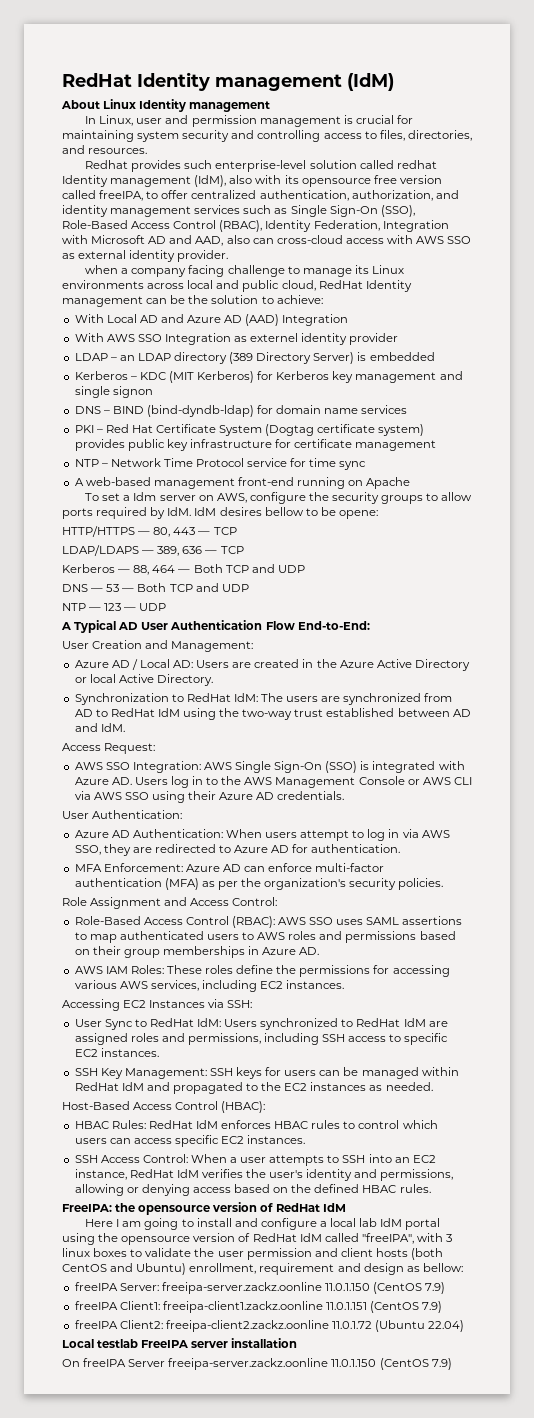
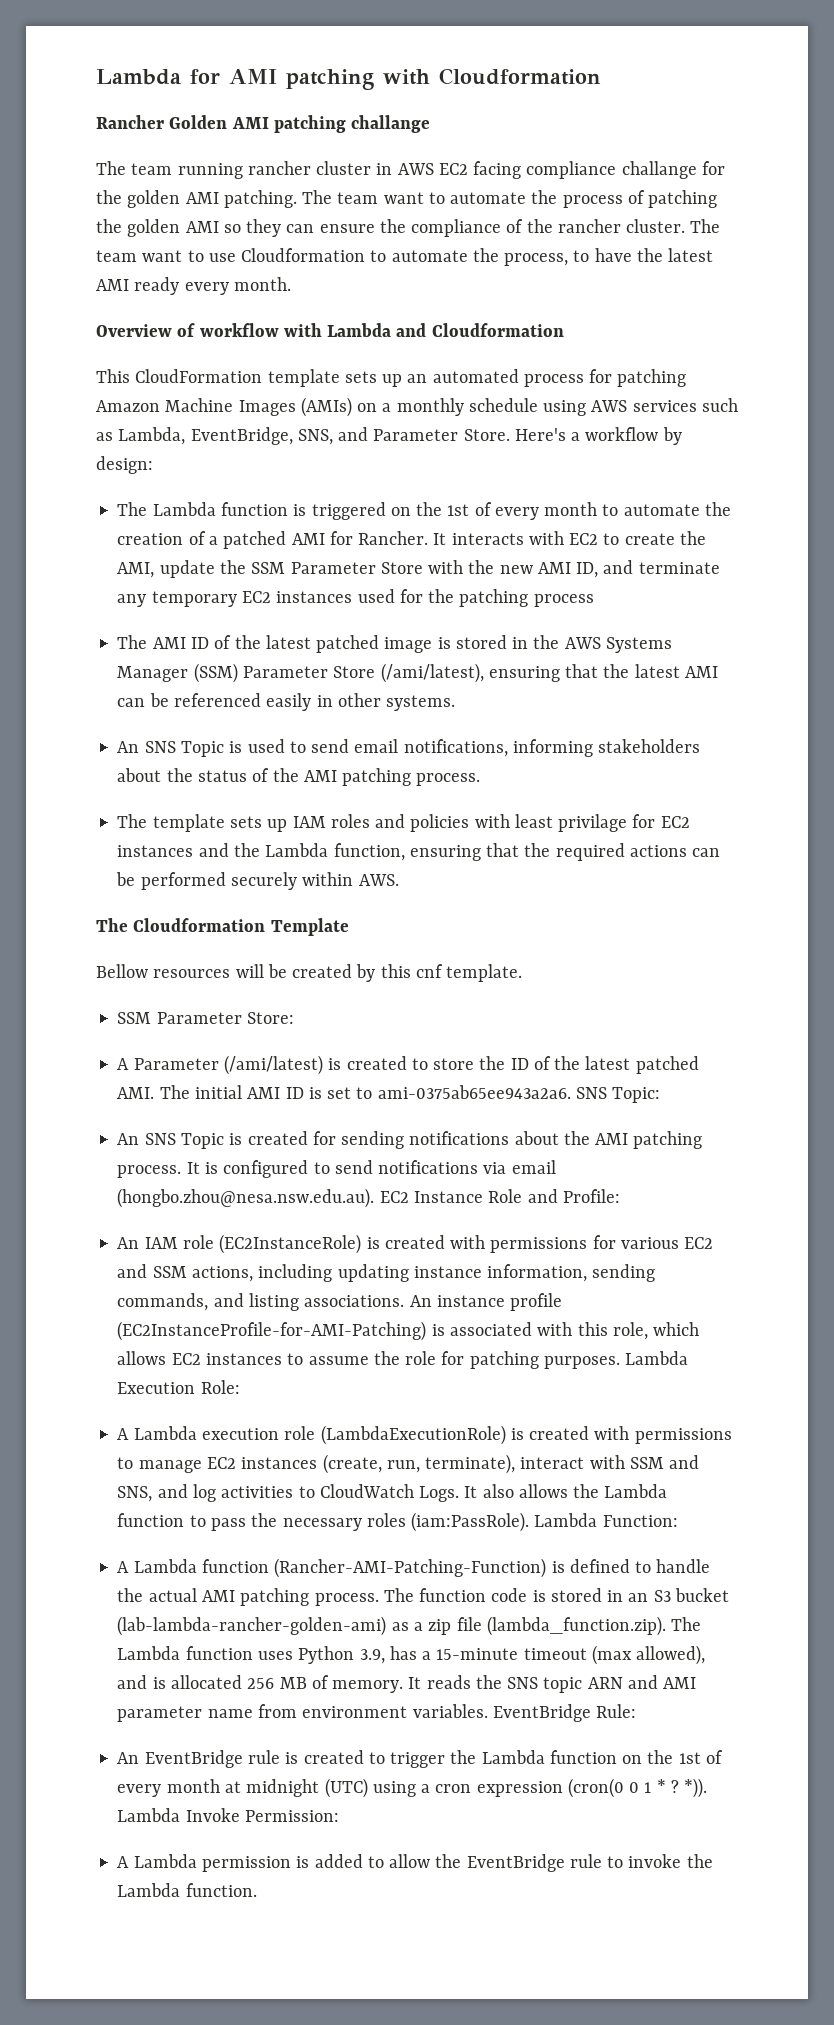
- RedHat Identity management (IdM)
- About Linux Identity management
- In Linux, user and permission management is crucial for maintaining system security and controlling access to files, directories, and resources.
- Redhat provides such enterprise-level solution called redhat Identity management (IdM), also with its opensource free version called freeIPA, to offer centralized authentication, authorization, and identity management services such as Single Sign-On (SSO), Role-Based Access Control (RBAC), Identity Federation, Integration with Microsoft AD and AAD, also can cross-cloud access with AWS SSO as external identity provider.
- when a company facing challenge to manage its Linux environments across local and public cloud, RedHat Identity management can be the solution to achieve:
- With Local AD and Azure AD (AAD) Integration
- With AWS SSO Integration as externel identity provider
- LDAP – an LDAP directory (389 Directory Server) is embedded
- Kerberos – KDC (MIT Kerberos) for Kerberos key management and single signon
- DNS – BIND (bind-dyndb-ldap) for domain name services
- PKI – Red Hat Certificate System (Dogtag certificate system) provides public key infrastructure for certificate management
- NTP – Network Time Protocol service for time sync
- A web-based management front-end running on Apache
- To set a Idm server on AWS, configure the security groups to allow ports required by IdM. IdM desires bellow to be opene:
- HTTP/HTTPS — 80, 443 — TCP
- LDAP/LDAPS — 389, 636 — TCP
- Kerberos — 88, 464 — Both TCP and UDP
- DNS — 53 — Both TCP and UDP
- NTP — 123 — UDP
- A Typical AD User Authentication Flow End-to-End:
- User Creation and Management:
- Azure AD / Local AD: Users are created in the Azure Active Directory or local Active Directory.
- Synchronization to RedHat IdM: The users are synchronized from AD to RedHat IdM using the two-way trust established between AD and IdM.
- Access Request:
- AWS SSO Integration: AWS Single Sign-On (SSO) is integrated with Azure AD. Users log in to the AWS Management Console or AWS CLI via AWS SSO using their Azure AD credentials.
- User Authentication:
- Azure AD Authentication: When users attempt to log in via AWS SSO, they are redirected to Azure AD for authentication.
- MFA Enforcement: Azure AD can enforce multi-factor authentication (MFA) as per the organization's security policies.
- Role Assignment and Access Control:
- Role-Based Access Control (RBAC): AWS SSO uses SAML assertions to map authenticated users to AWS roles and permissions based on their group memberships in Azure AD.
- AWS IAM Roles: These roles define the permissions for accessing various AWS services, including EC2 instances.
- Accessing EC2 Instances via SSH:
- User Sync to RedHat IdM: Users synchronized to RedHat IdM are assigned roles and permissions, including SSH access to specific EC2 instances.
- SSH Key Management: SSH keys for users can be managed within RedHat IdM and propagated to the EC2 instances as needed.
- Host-Based Access Control (HBAC):
- HBAC Rules: RedHat IdM enforces HBAC rules to control which users can access specific EC2 instances.
- SSH Access Control: When a user attempts to SSH into an EC2 instance, RedHat IdM verifies the user's identity and permissions, allowing or denying access based on the defined HBAC rules.
- FreeIPA: the opensource version of RedHat IdM
- Here I am going to install and configure a local lab IdM portal using the opensource version of RedHat IdM called "freeIPA", with 3 linux boxes to validate the user permission and client hosts (both CentOS and Ubuntu) enrollment, requirement and design as bellow:
- freeIPA Server: freeipa-server.zackz.oonline 11.0.1.150 (CentOS 7.9)
- freeIPA Client1: freeipa-client1.zackz.oonline 11.0.1.151 (CentOS 7.9)
- freeIPA Client2: freeipa-client2.zackz.oonline 11.0.1.72 (Ubuntu 22.04)
- Local testlab FreeIPA server installation
- On freeIPA Server freeipa-server.zackz.oonline 11.0.1.150 (CentOS 7.9)
+ Lambda for AMI patching with Cloudformation
+ Rancher Golden AMI patching challange
+ The team running rancher cluster in AWS EC2 facing compliance challange for the golden AMI patching. The team want to automate the process of patching the golden AMI so they can ensure the compliance of the rancher cluster. The team want to use Cloudformation to automate the process, to have the latest AMI ready every month.
+ Overview of workflow with Lambda and Cloudformation
+ This CloudFormation template sets up an automated process for patching Amazon Machine Images (AMIs) on a monthly schedule using AWS services such as Lambda, EventBridge, SNS, and Parameter Store. Here's a workflow by design:
+ The Lambda function is triggered on the 1st of every month to automate the creation of a patched AMI for Rancher. It interacts with EC2 to create the AMI, update the SSM Parameter Store with the new AMI ID, and terminate any temporary EC2 instances used for the patching process
+ The AMI ID of the latest patched image is stored in the AWS Systems Manager (SSM) Parameter Store (/ami/latest), ensuring that the latest AMI can be referenced easily in other systems.
+ An SNS Topic is used to send email notifications, informing stakeholders about the status of the AMI patching process.
+ The template sets up IAM roles and policies with least privilage for EC2 instances and the Lambda function, ensuring that the required actions can be performed securely within AWS.
+ The Cloudformation Template
+ Bellow resources will be created by this cnf template.
+ SSM Parameter Store:
+ A Parameter (/ami/latest) is created to store the ID of the latest patched AMI. The initial AMI ID is set to ami-0375ab65ee943a2a6. SNS Topic:
+ An SNS Topic is created for sending notifications about the AMI patching process. It is configured to send notifications via email (hongbo.zhou@nesa.nsw.edu.au). EC2 Instance Role and Profile:
+ An IAM role (EC2InstanceRole) is created with permissions for various EC2 and SSM actions, including updating instance information, sending commands, and listing associations. An instance profile (EC2InstanceProfile-for-AMI-Patching) is associated with this role, which allows EC2 instances to assume the role for patching purposes. Lambda Execution Role:
+ A Lambda execution role (LambdaExecutionRole) is created with permissions to manage EC2 instances (create, run, terminate), interact with SSM and SNS, and log activities to CloudWatch Logs. It also allows the Lambda function to pass the necessary roles (iam:PassRole). Lambda Function:
+ A Lambda function (Rancher-AMI-Patching-Function) is defined to handle the actual AMI patching process. The function code is stored in an S3 bucket (lab-lambda-rancher-golden-ami) as a zip file (lambda_function.zip). The Lambda function uses Python 3.9, has a 15-minute timeout (max allowed), and is allocated 256 MB of memory. It reads the SNS topic ARN and AMI parameter name from environment variables. EventBridge Rule:
+ An EventBridge rule is created to trigger the Lambda function on the 1st of every month at midnight (UTC) using a cron expression (cron(0 0 1 * ? *)). Lambda Invoke Permission:
+ A Lambda permission is added to allow the EventBridge rule to invoke the Lambda function.

